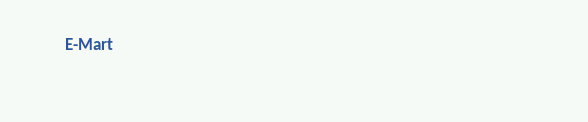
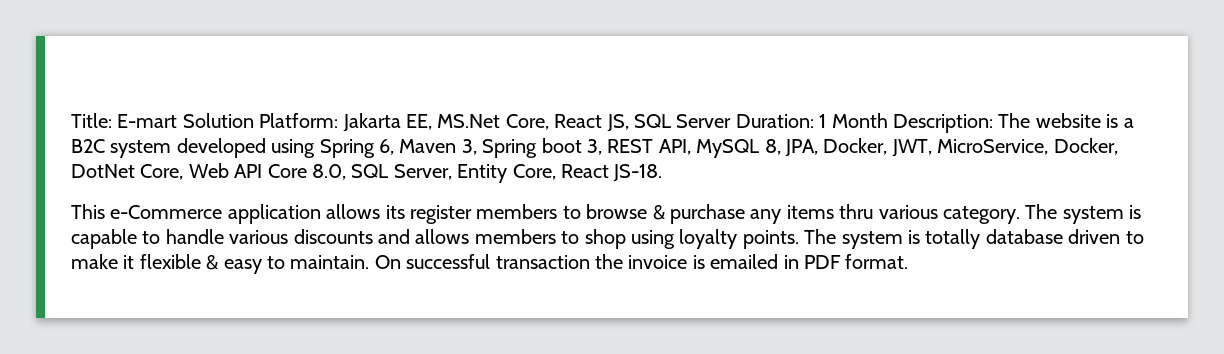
- E-Mart
+ Title: E-mart Solution Platform: Jakarta EE, MS.Net Core, React JS, SQL Server Duration: 1 Month Description: The website is a B2C system developed using Spring 6, Maven 3, Spring boot 3, REST API, MySQL 8, JPA, Docker, JWT, MicroService, Docker, DotNet Core, Web API Core 8.0, SQL Server, Entity Core, React JS-18.
+ This e-Commerce application allows its register members to browse & purchase any items thru various category. The system is capable to handle various discounts and allows members to shop using loyalty points. The system is totally database driven to make it flexible & easy to maintain. On successful transaction the invoice is emailed in PDF format.

